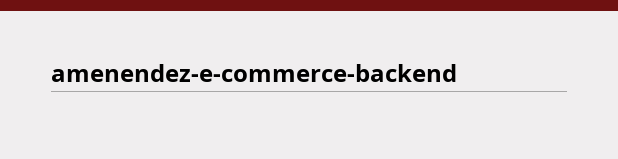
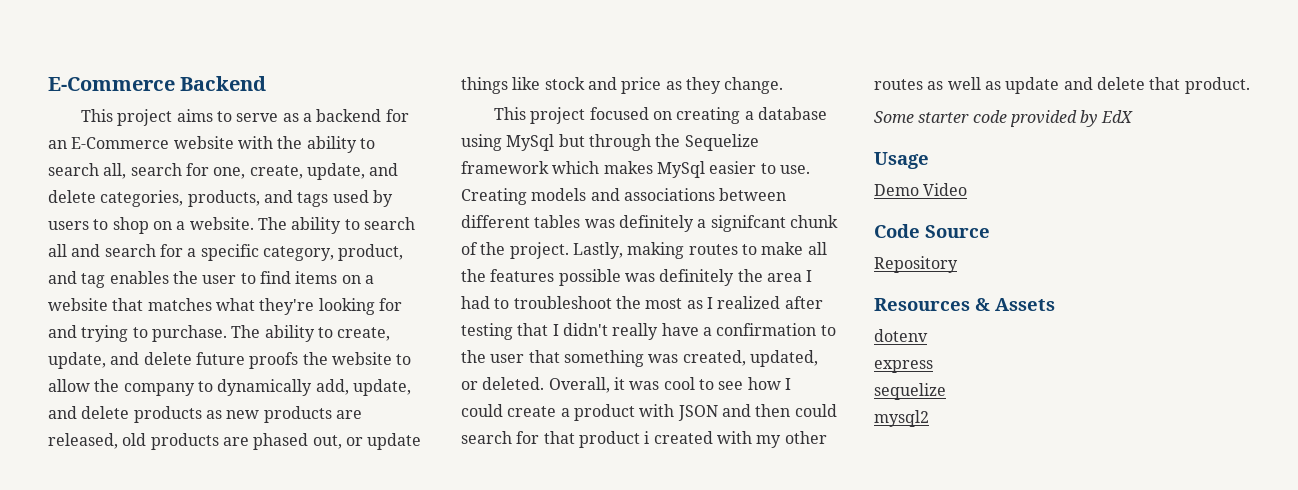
- amenendez-e-commerce-backend
+ E-Commerce Backend
+ This project aims to serve as a backend for an E-Commerce website with the ability to search all, search for one, create, update, and delete categories, products, and tags used by users to shop on a website. The ability to search all and search for a specific category, product, and tag enables the user to find items on a website that matches what they're looking for and trying to purchase. The ability to create, update, and delete future proofs the website to allow the company to dynamically add, update, and delete products as new products are released, old products are phased out, or update things like stock and price as they change.
+ This project focused on creating a database using MySql but through the Sequelize framework which makes MySql easier to use. Creating models and associations between different tables was definitely a signifcant chunk of the project. Lastly, making routes to make all the features possible was definitely the area I had to troubleshoot the most as I realized after testing that I didn't really have a confirmation to the user that something was created, updated, or deleted. Overall, it was cool to see how I could create a product with JSON and then could search for that product i created with my other routes as well as update and delete that product.
+ Some starter code provided by EdX
+ Usage
+ Demo Video
+ Code Source
+ Repository
+ Resources & Assets
+ dotenv
+ express
+ sequelize
+ mysql2

